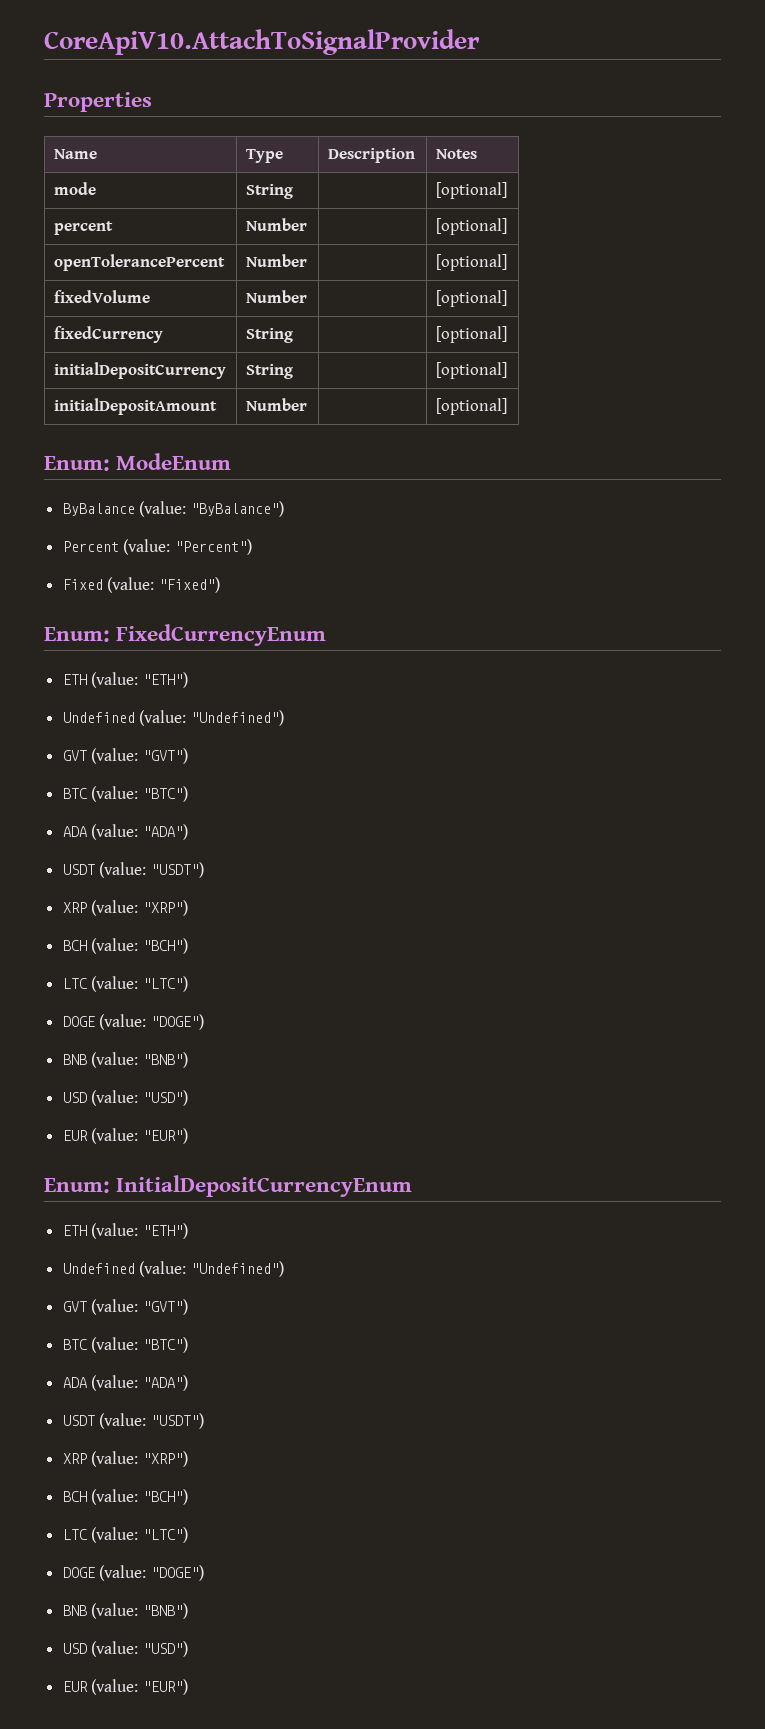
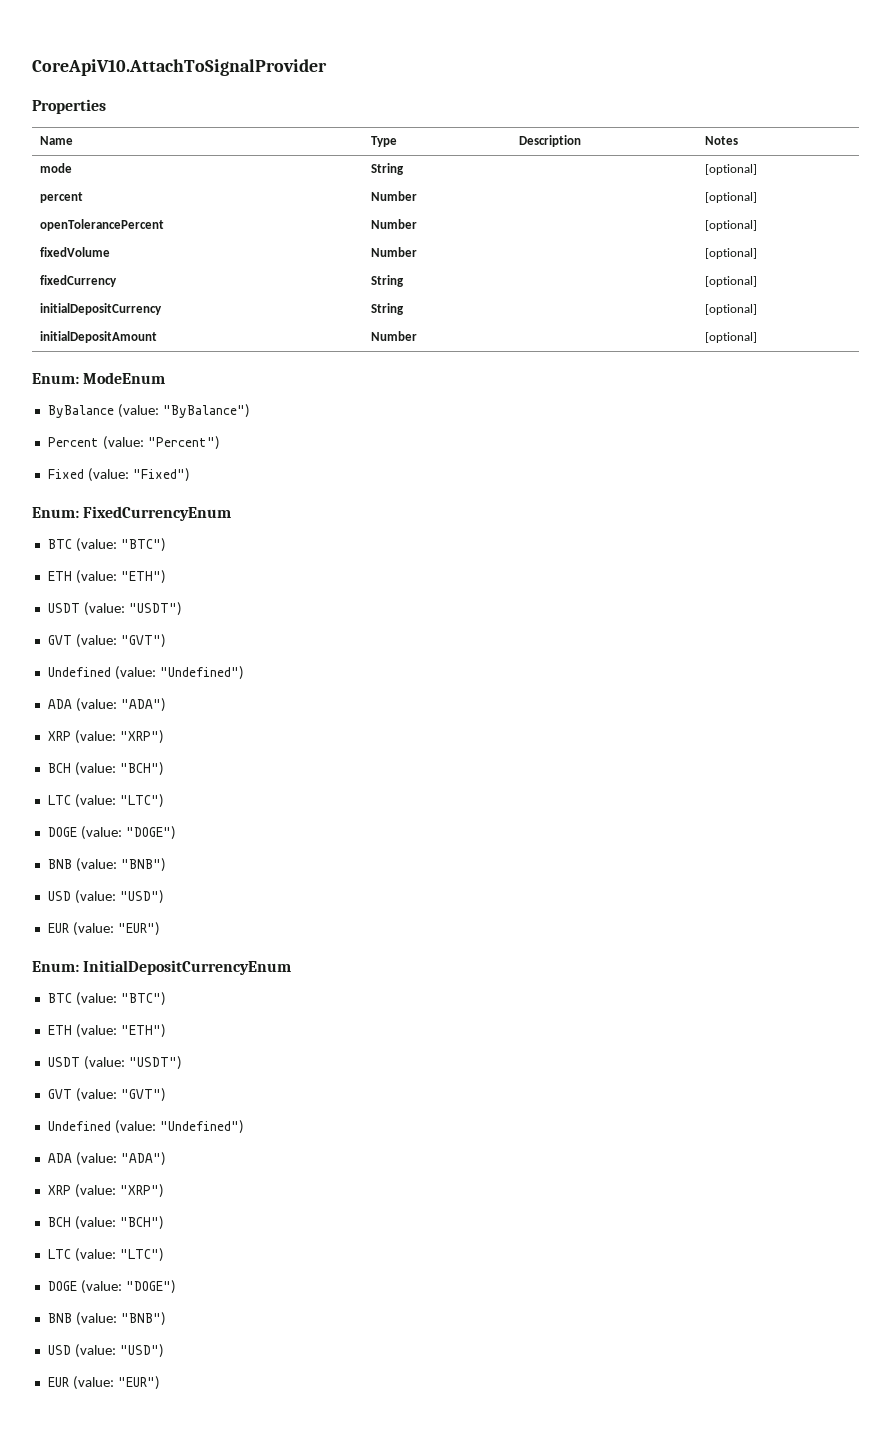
  Enum: FixedCurrencyEnum
+ BTC (value: "BTC")
  ETH (value: "ETH")
+ USDT (value: "USDT")
+ GVT (value: "GVT")
  Undefined (value: "Undefined")
- GVT (value: "GVT")
- BTC (value: "BTC")
  ADA (value: "ADA")
- USDT (value: "USDT")
  Enum: InitialDepositCurrencyEnum
+ BTC (value: "BTC")
  ETH (value: "ETH")
+ USDT (value: "USDT")
+ GVT (value: "GVT")
  Undefined (value: "Undefined")
- GVT (value: "GVT")
- BTC (value: "BTC")
  ADA (value: "ADA")
- USDT (value: "USDT")

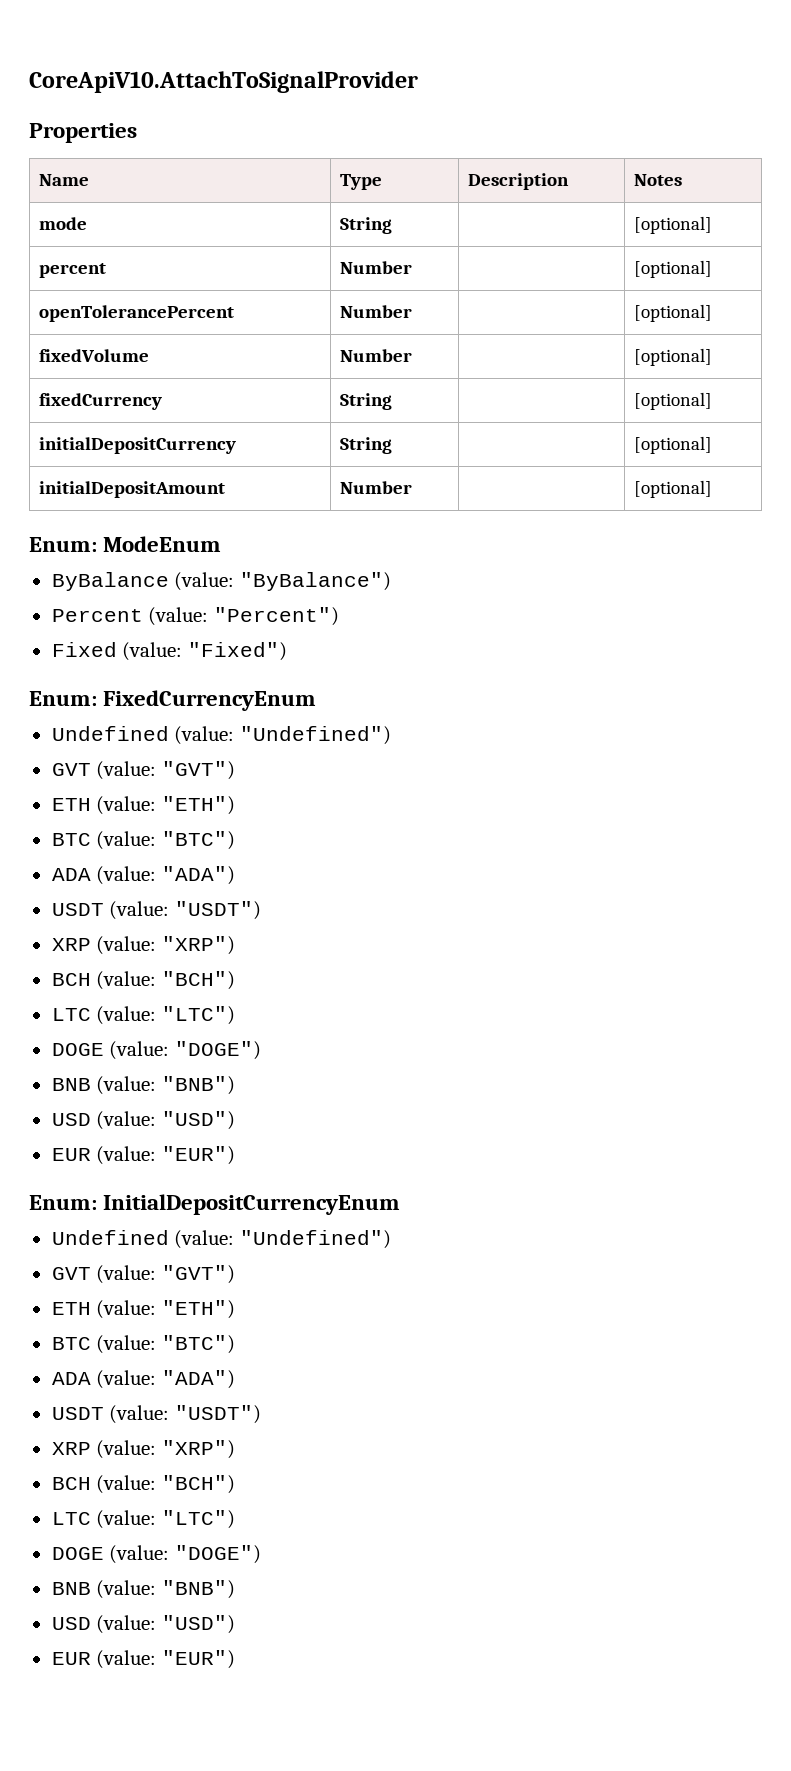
  Enum: FixedCurrencyEnum
+ Undefined (value: "Undefined")
+ GVT (value: "GVT")
+ ETH (value: "ETH")
  BTC (value: "BTC")
- ETH (value: "ETH")
+ ADA (value: "ADA")
  USDT (value: "USDT")
- GVT (value: "GVT")
- Undefined (value: "Undefined")
- ADA (value: "ADA")
  Enum: InitialDepositCurrencyEnum
+ Undefined (value: "Undefined")
+ GVT (value: "GVT")
+ ETH (value: "ETH")
  BTC (value: "BTC")
- ETH (value: "ETH")
+ ADA (value: "ADA")
  USDT (value: "USDT")
- GVT (value: "GVT")
- Undefined (value: "Undefined")
- ADA (value: "ADA")

